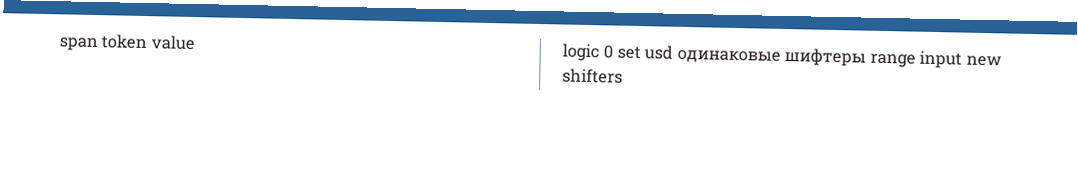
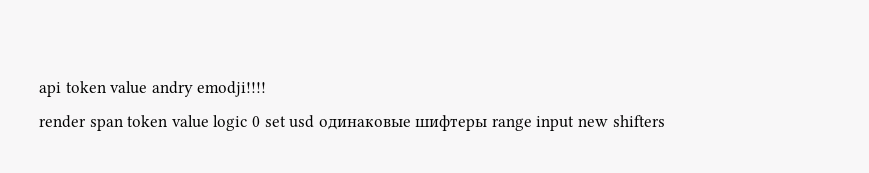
- span token value
- logic 0 set usd одинаковые шифтеры range input new shifters
+ api token value andry emodji!!!!
+ render span token value logic 0 set usd одинаковые шифтеры range input new shifters

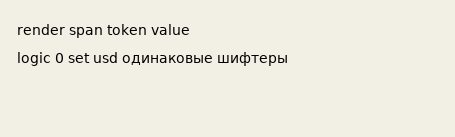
- api token value andry emodji!!!!
- render span token value logic 0 set usd одинаковые шифтеры range input new shifters
+ render span token value
+ logic 0 set usd одинаковые шифтеры

